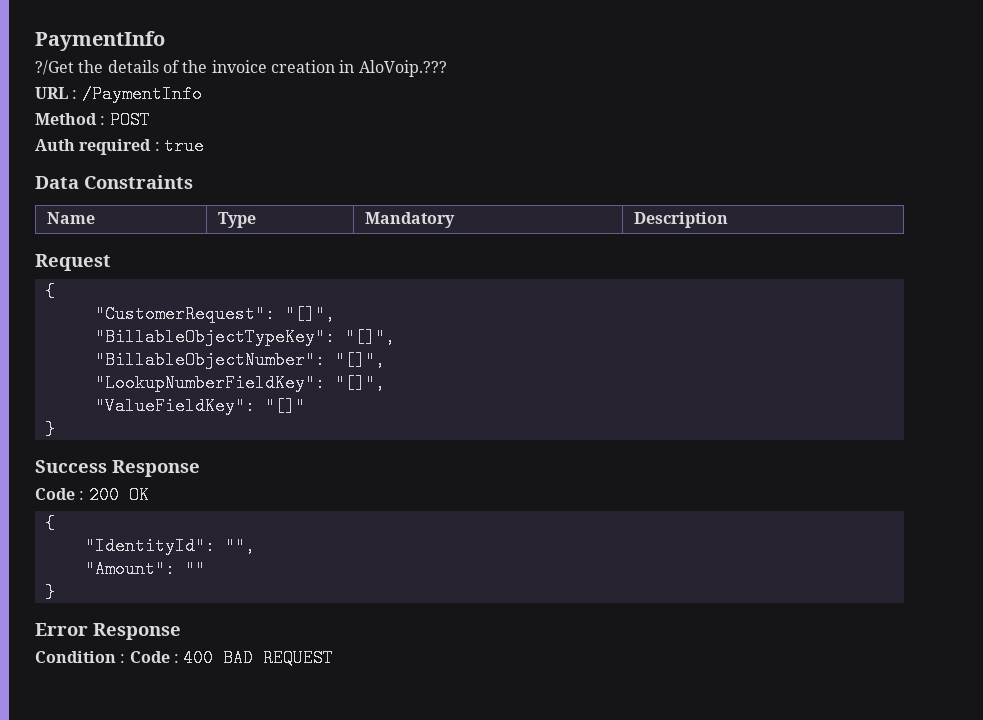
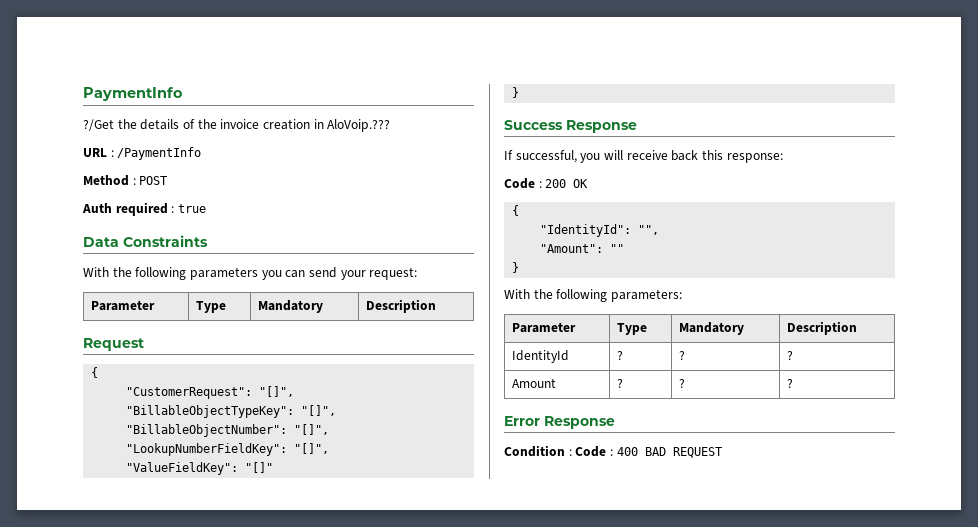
- Name | Type | Mandatory | Description
+ With the following parameters you can send your request:
+ Parameter | Type | Mandatory | Description
+ If successful, you will receive back this response:
+ With the following parameters:
+ Parameter | Type | Mandatory | Description
+ IdentityId | ? | ? | ?
+ Amount | ? | ? | ?

